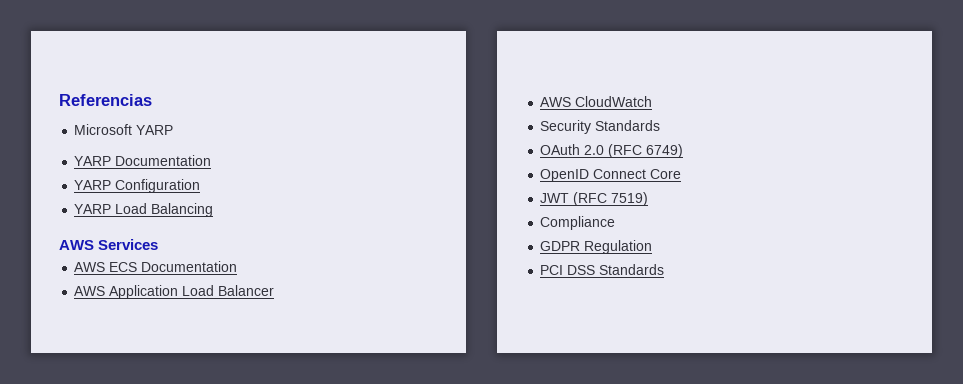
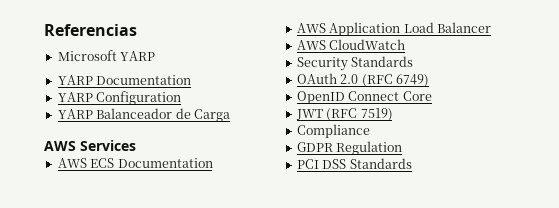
- YARP Load Balancing
+ YARP Balanceador de Carga

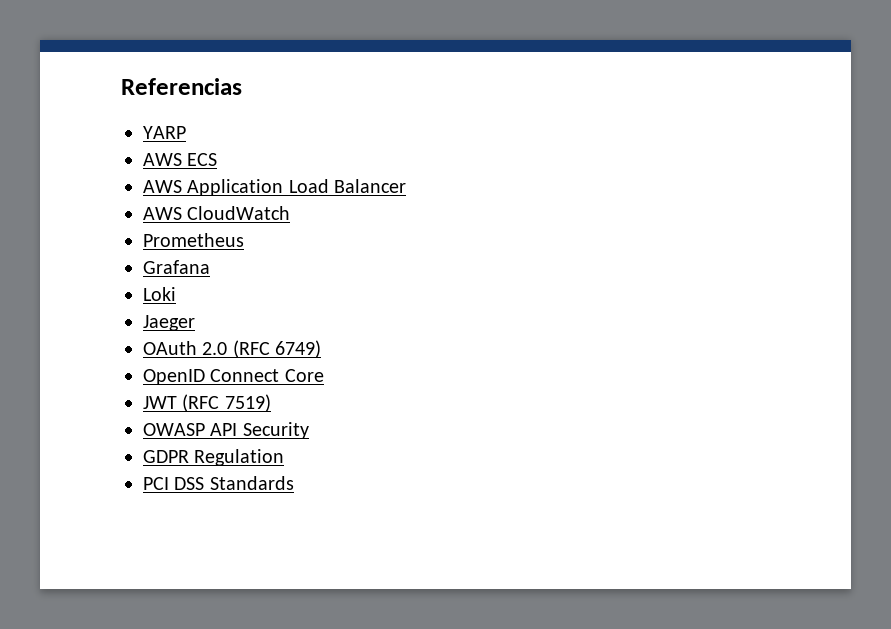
- Microsoft YARP
- YARP Documentation
- YARP Configuration
- YARP Balanceador de Carga
- AWS Services
+ YARP
- AWS ECS Documentation
+ AWS ECS
- Security Standards
+ Prometheus
+ Grafana
+ Loki
+ Jaeger
- Compliance
+ OWASP API Security

